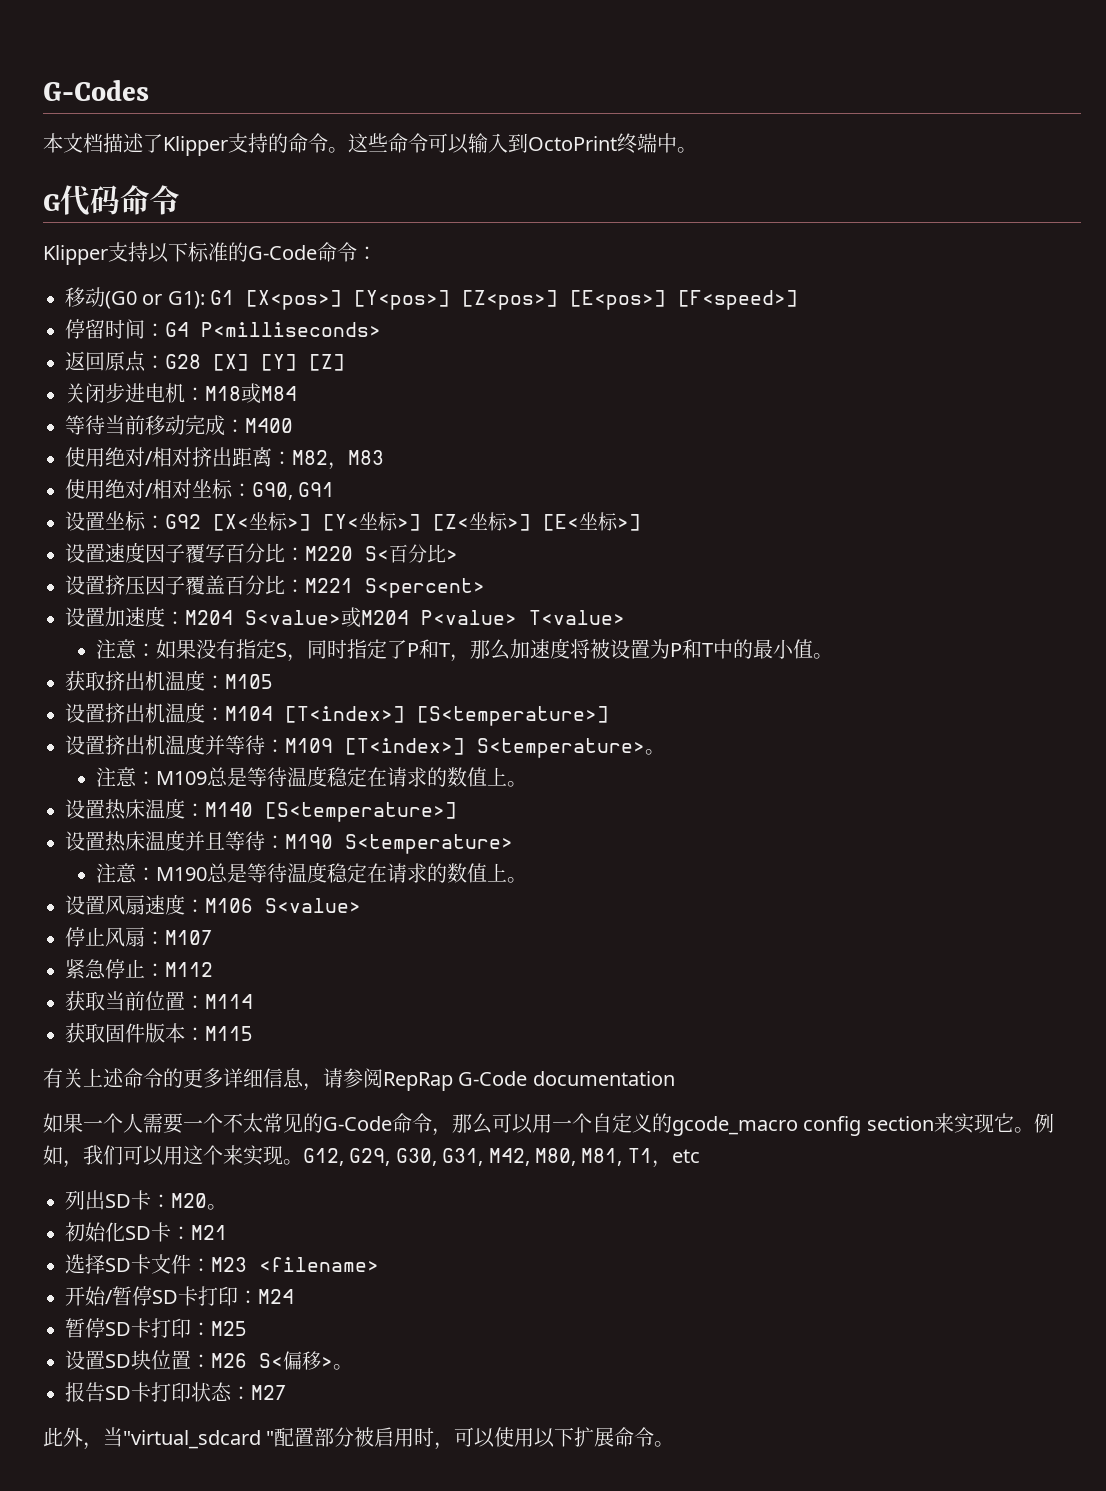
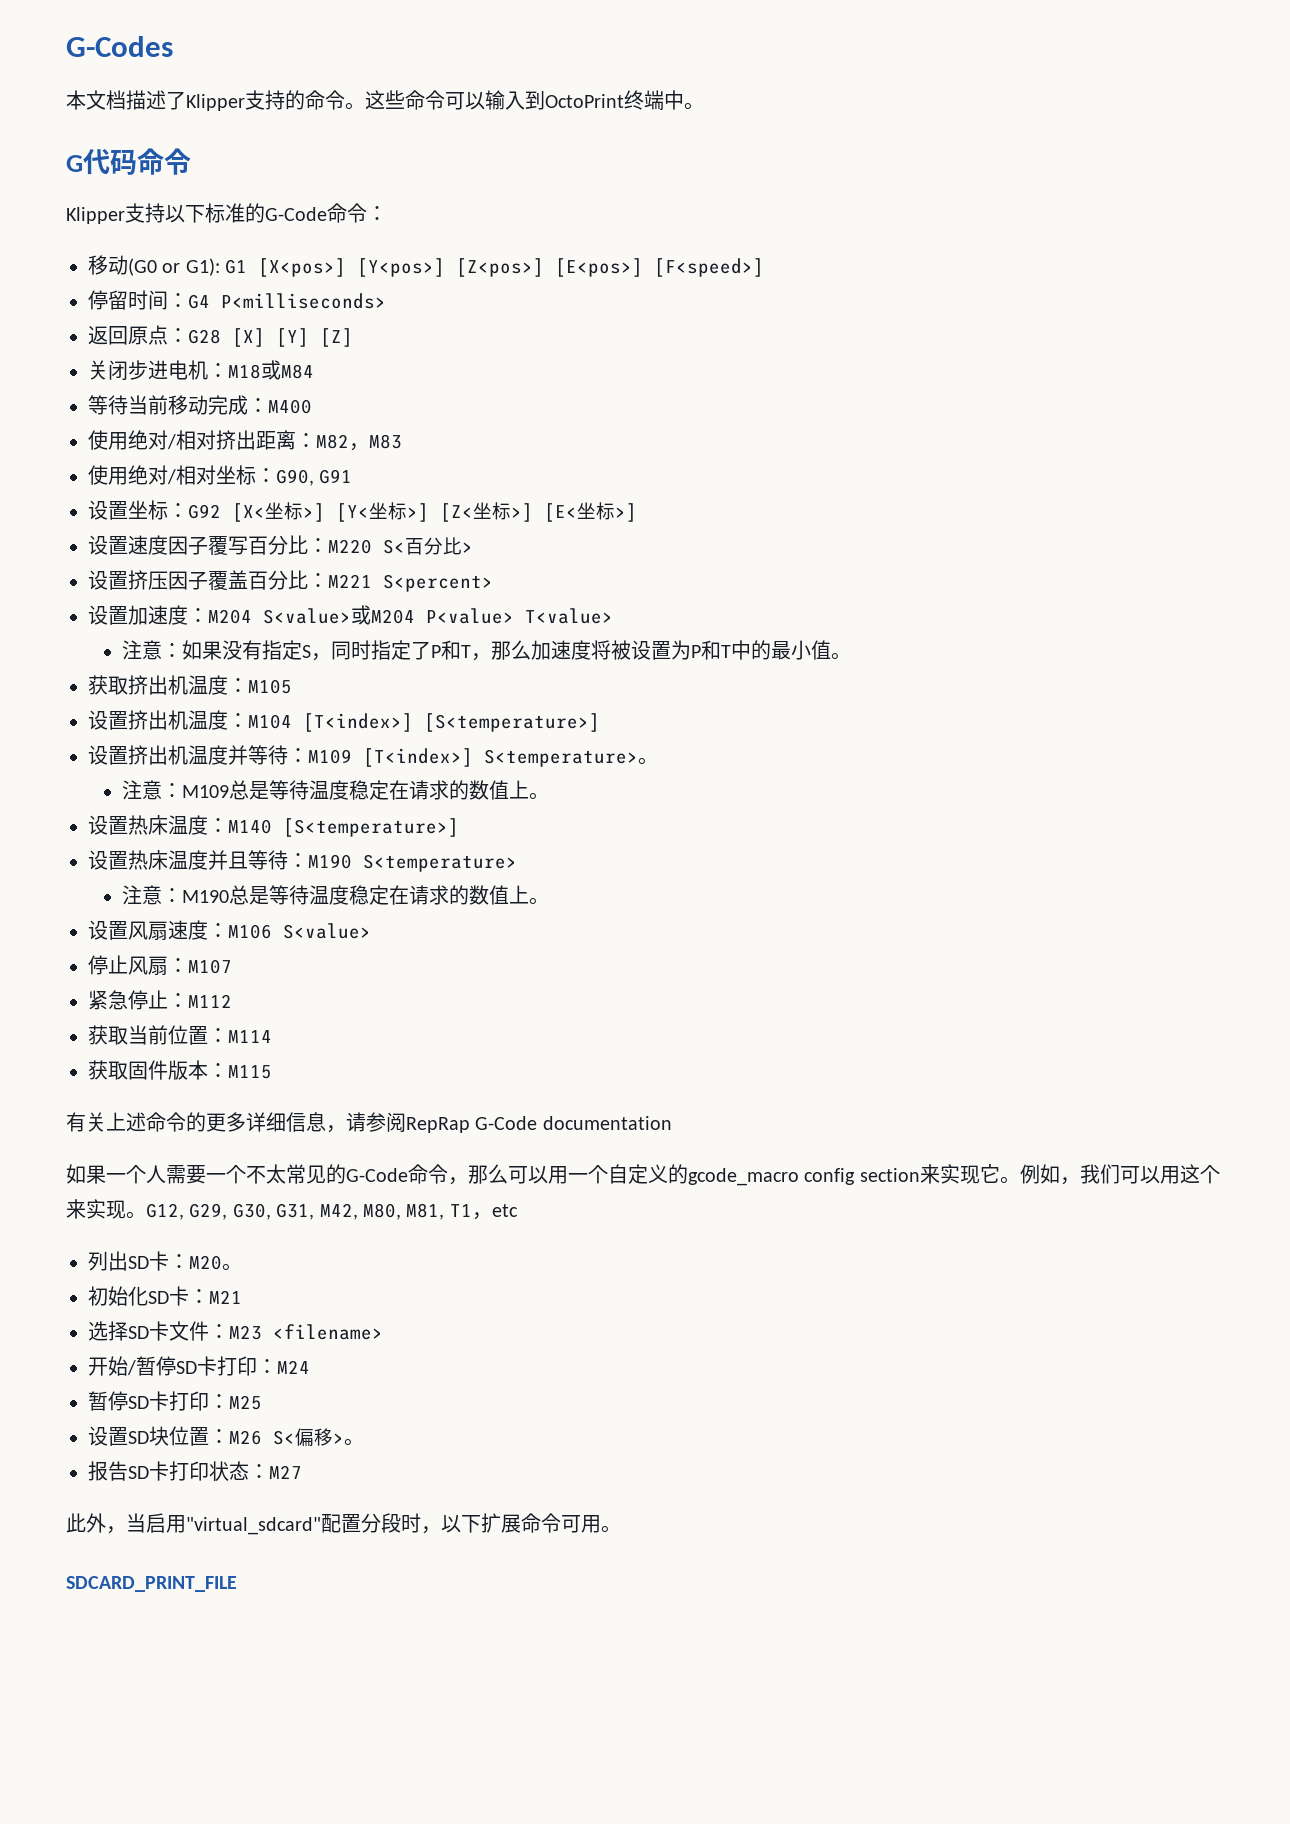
- 此外，当"virtual_sdcard "配置部分被启用时，可以使用以下扩展命令。
+ 此外，当启用"virtual_sdcard"配置分段时，以下扩展命令可用。
+ SDCARD_PRINT_FILE

